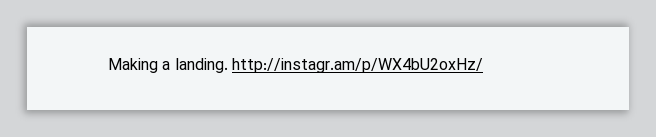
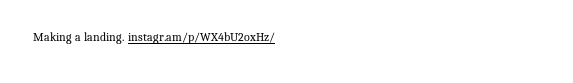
- Making a landing. http://instagr.am/p/WX4bU2oxHz/
+ Making a landing. instagr.am/p/WX4bU2oxHz/

